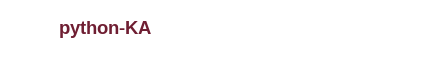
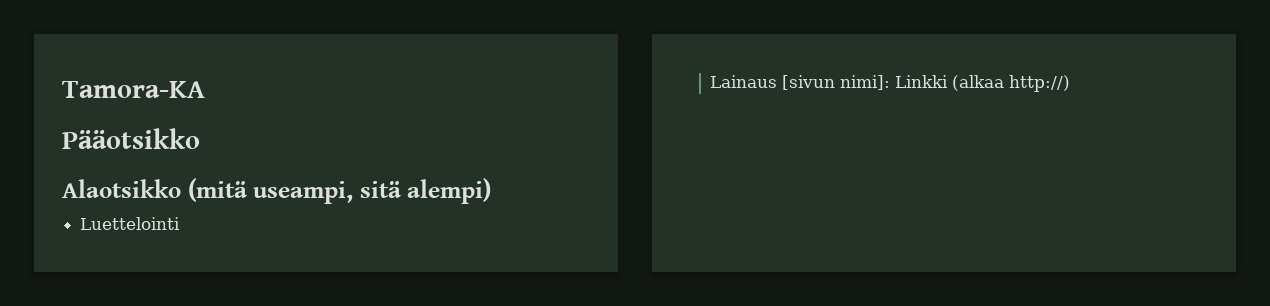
- python-KA
+ Tamora-KA
+ Pääotsikko
+ Alaotsikko (mitä useampi, sitä alempi)
+ Luettelointi
+ Lainaus [sivun nimi]: Linkki (alkaa http://)

